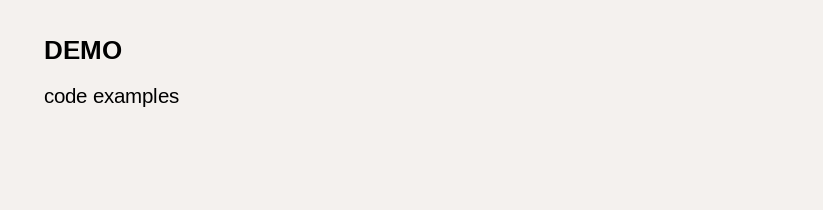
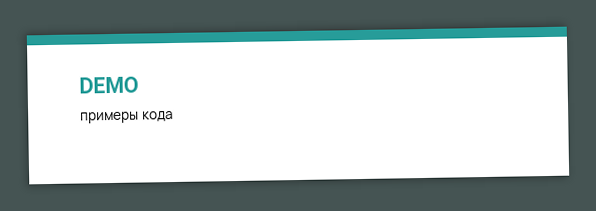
- code examples
+ примеры кода

